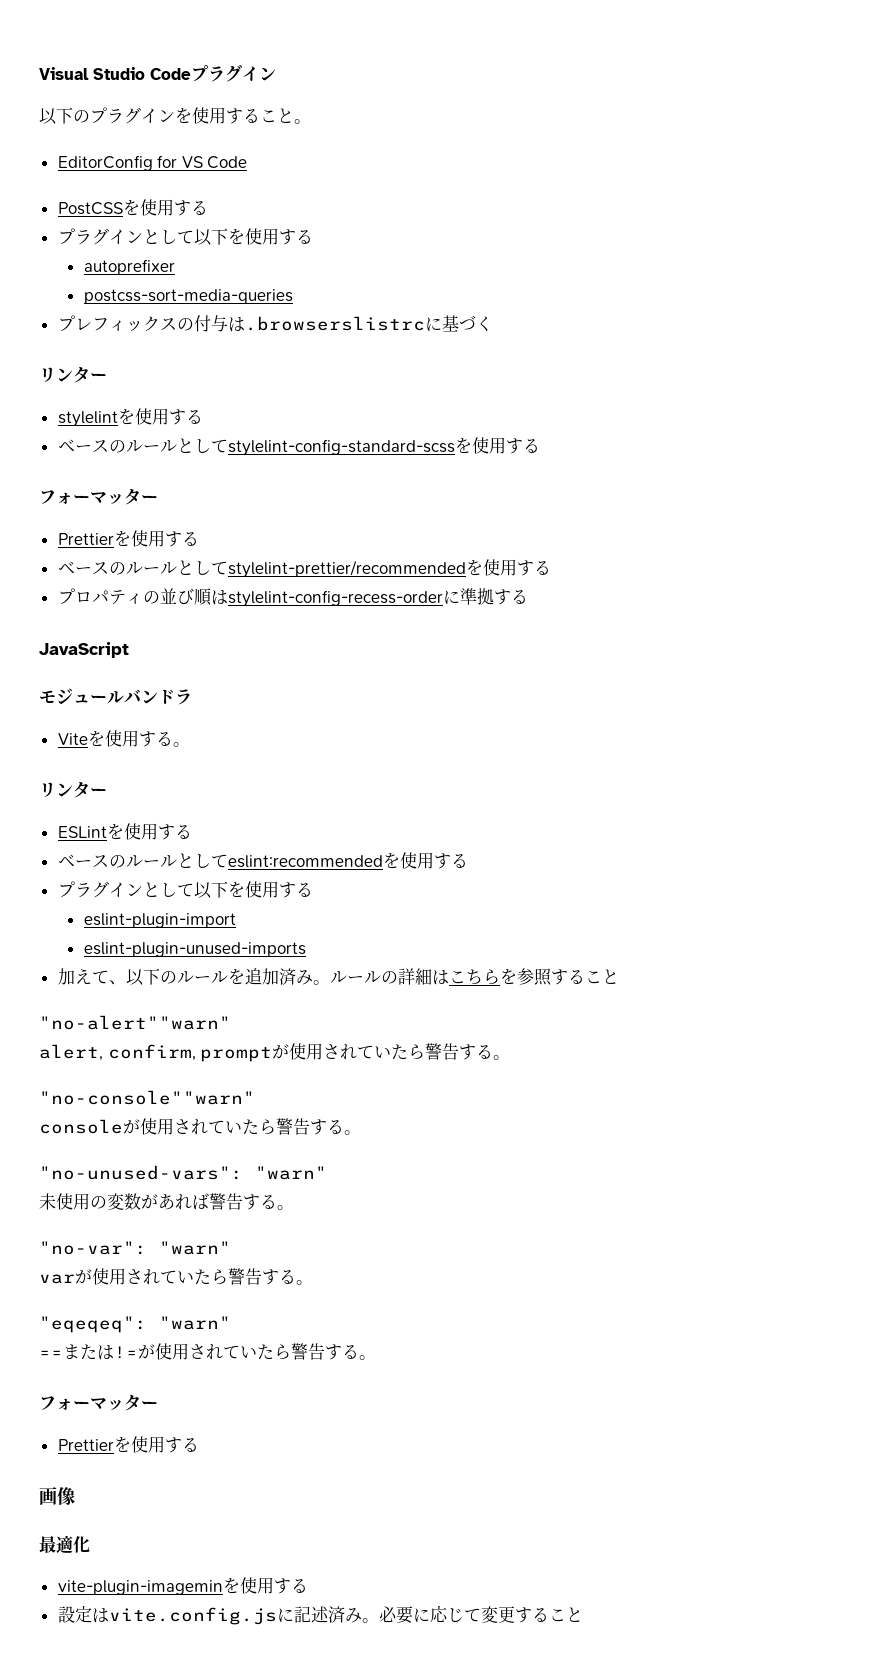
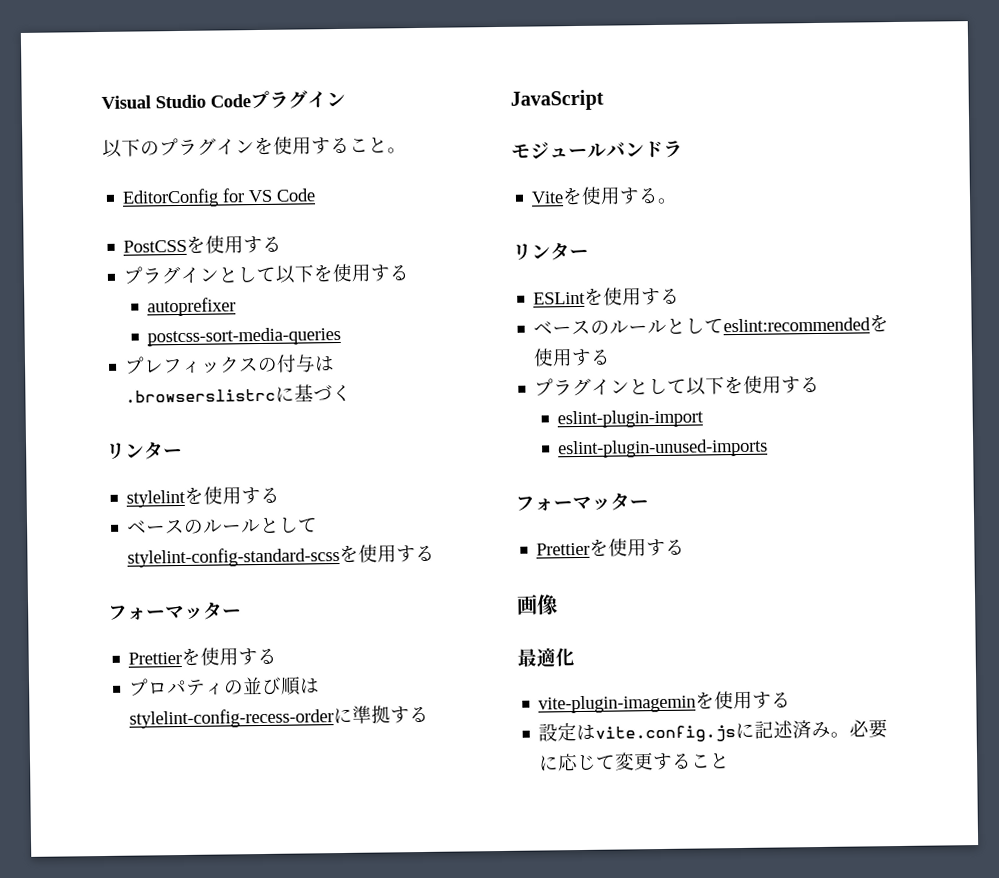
- ベースのルールとしてstylelint-prettier/recommendedを使用する
- 加えて、以下のルールを追加済み。ルールの詳細はこちらを参照すること
- "no-alert""warn"
- alert, confirm, promptが使用されていたら警告する。
- "no-console""warn"
- consoleが使用されていたら警告する。
- "no-unused-vars": "warn"
- 未使用の変数があれば警告する。
- "no-var": "warn"
- varが使用されていたら警告する。
- "eqeqeq": "warn"
- ==または!=が使用されていたら警告する。

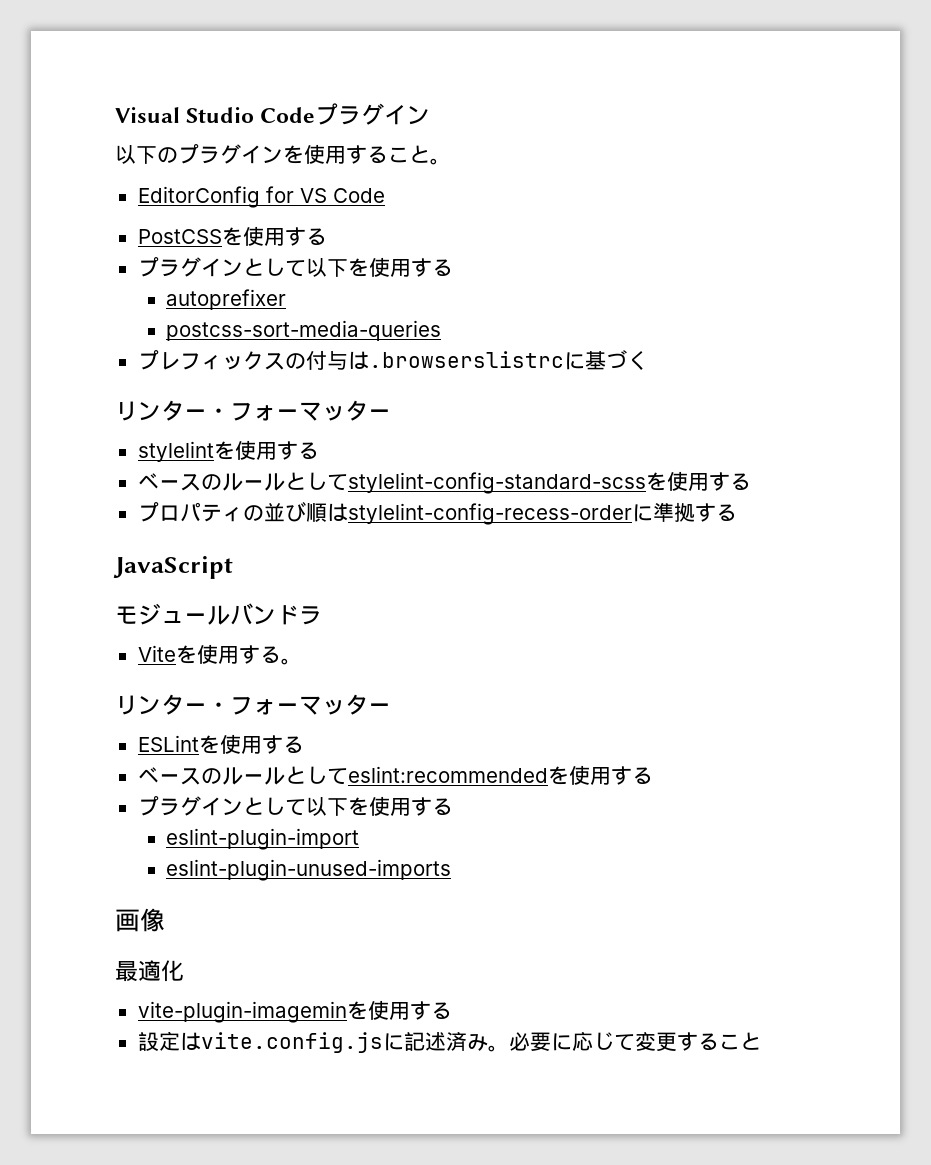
  プレフィックスの付与は.browserslistrcに基づく
- リンター
+ リンター・フォーマッター
  ベースのルールとしてstylelint-config-standard-scssを使用する
- フォーマッター
- Prettierを使用する
  Viteを使用する。
- リンター
+ リンター・フォーマッター
  eslint-plugin-unused-imports
- フォーマッター
- Prettierを使用する

